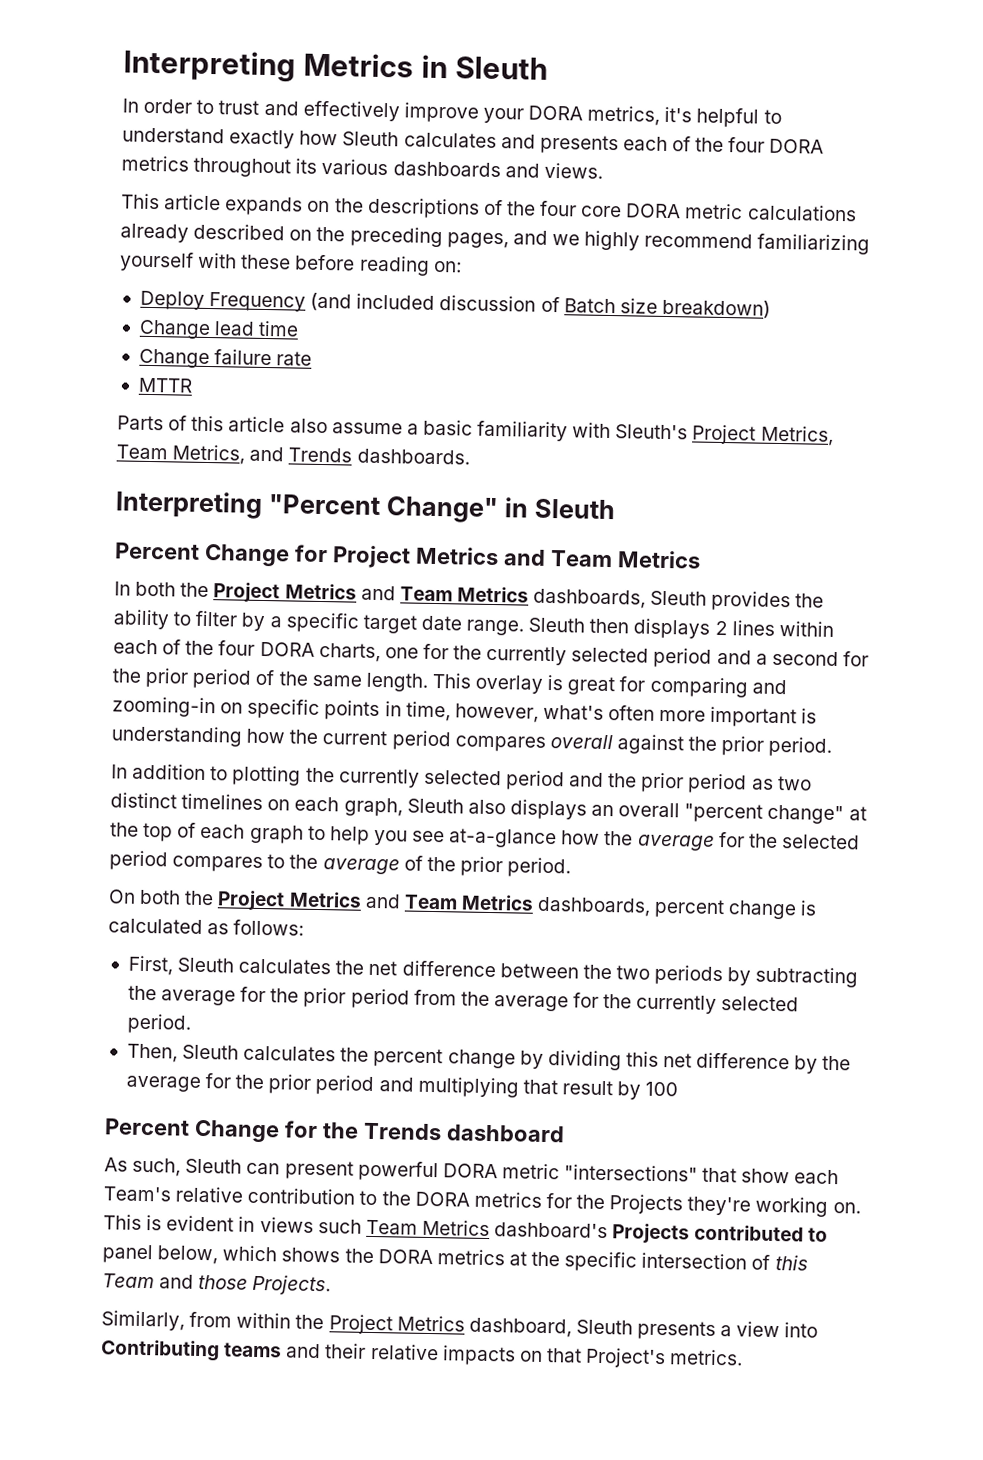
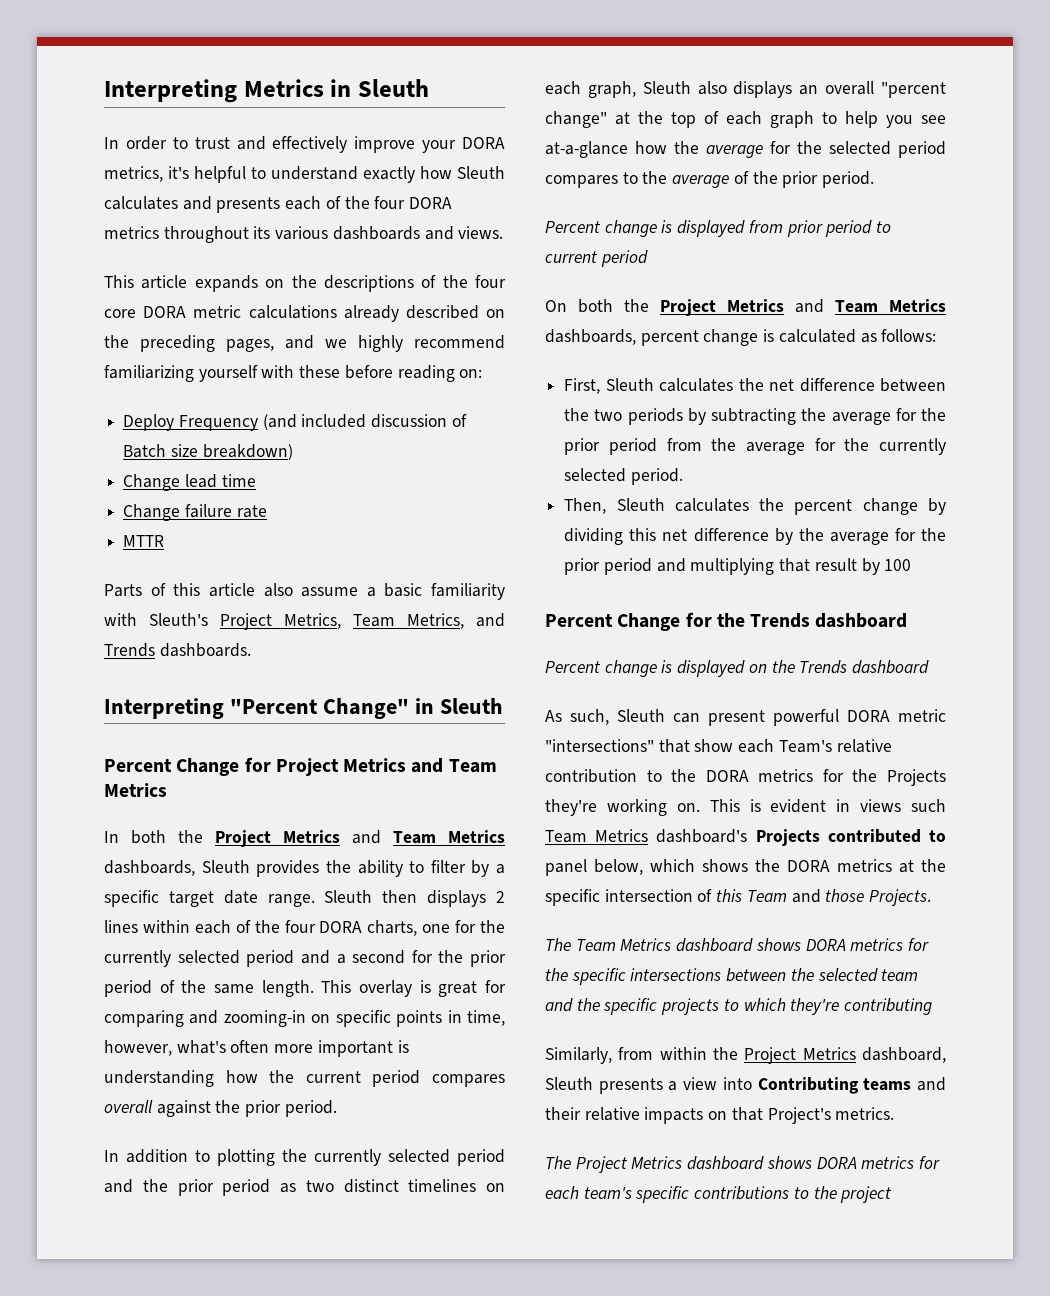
+ Percent change is displayed from prior period to current period
+ Percent change is displayed on the Trends dashboard
+ The Team Metrics dashboard shows DORA metrics for the specific intersections between the selected team and the specific projects to which they're contributing
+ The Project Metrics dashboard shows DORA metrics for each team's specific contributions to the project

